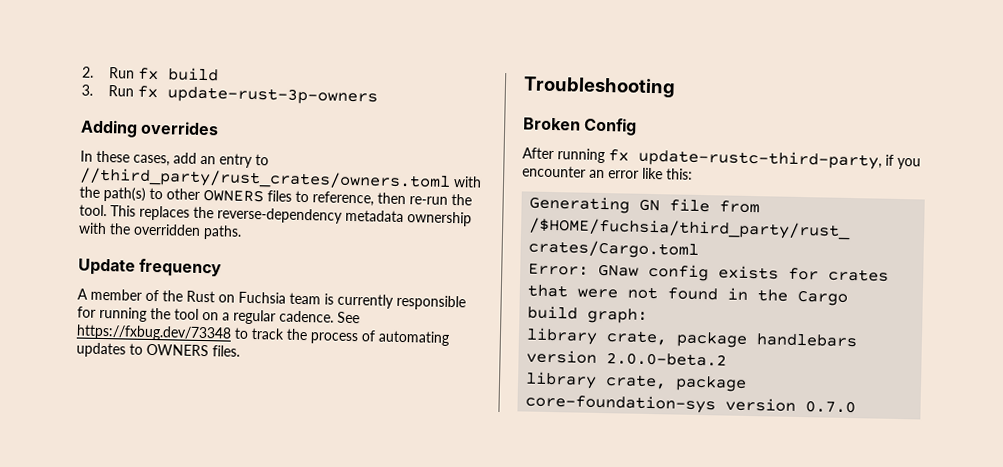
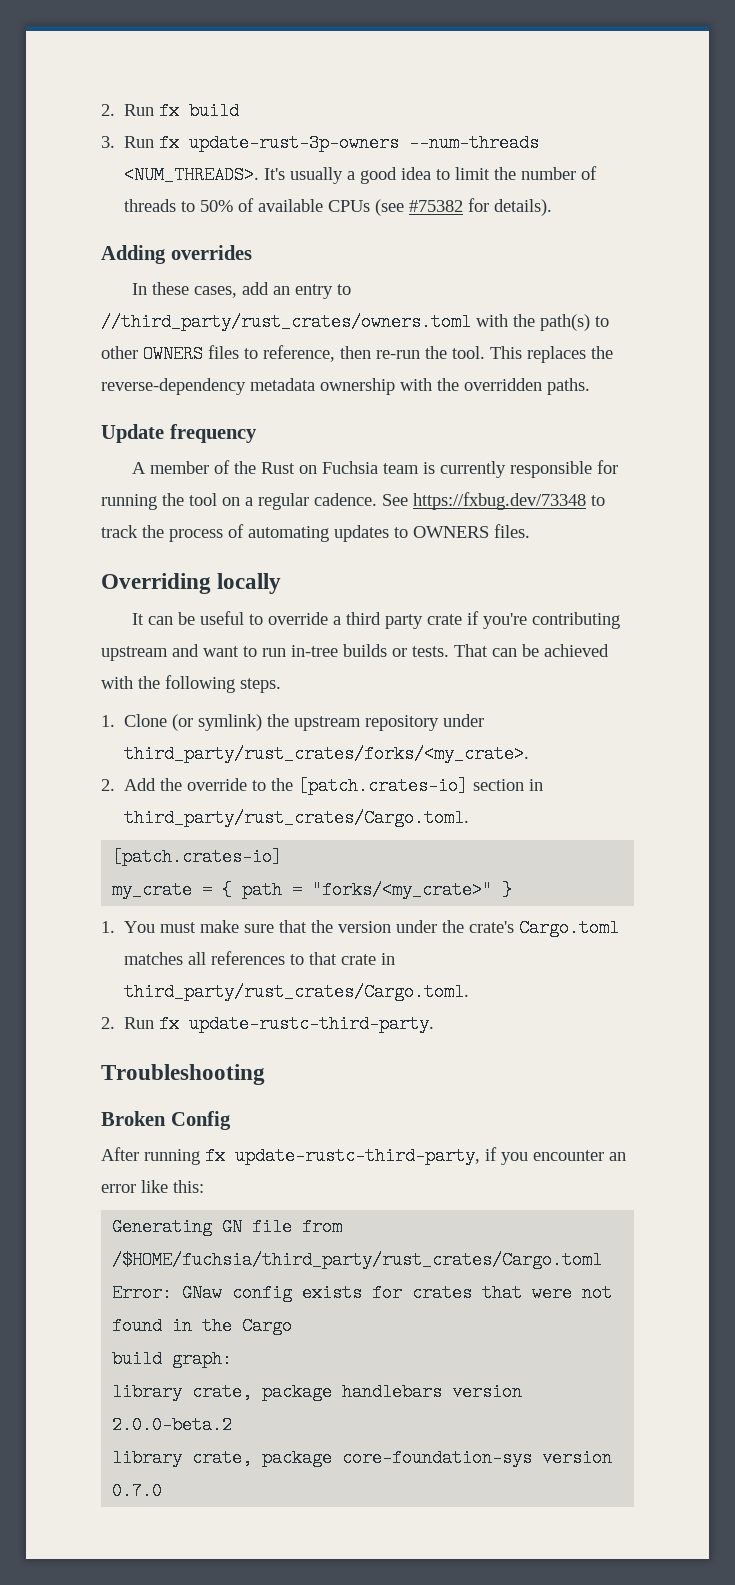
- 3. Run fx update-rust-3p-owners
+ 3. Run fx update-rust-3p-owners --num-threads <NUM_THREADS>. It's usually a good idea to limit the number of threads to 50% of available CPUs (see #75382 for details).
+ Overriding locally
+ It can be useful to override a third party crate if you're contributing upstream and want to run in-tree builds or tests. That can be achieved with the following steps.
+ 1. Clone (or symlink) the upstream repository under third_party/rust_crates/forks/<my_crate>.
+ 2. Add the override to the [patch.crates-io] section in third_party/rust_crates/Cargo.toml.
+ [patch.crates-io]
+ my_crate = { path = "forks/<my_crate>" }
+ 1. You must make sure that the version under the crate's Cargo.toml matches all references to that crate in third_party/rust_crates/Cargo.toml.
+ 2. Run fx update-rustc-third-party.

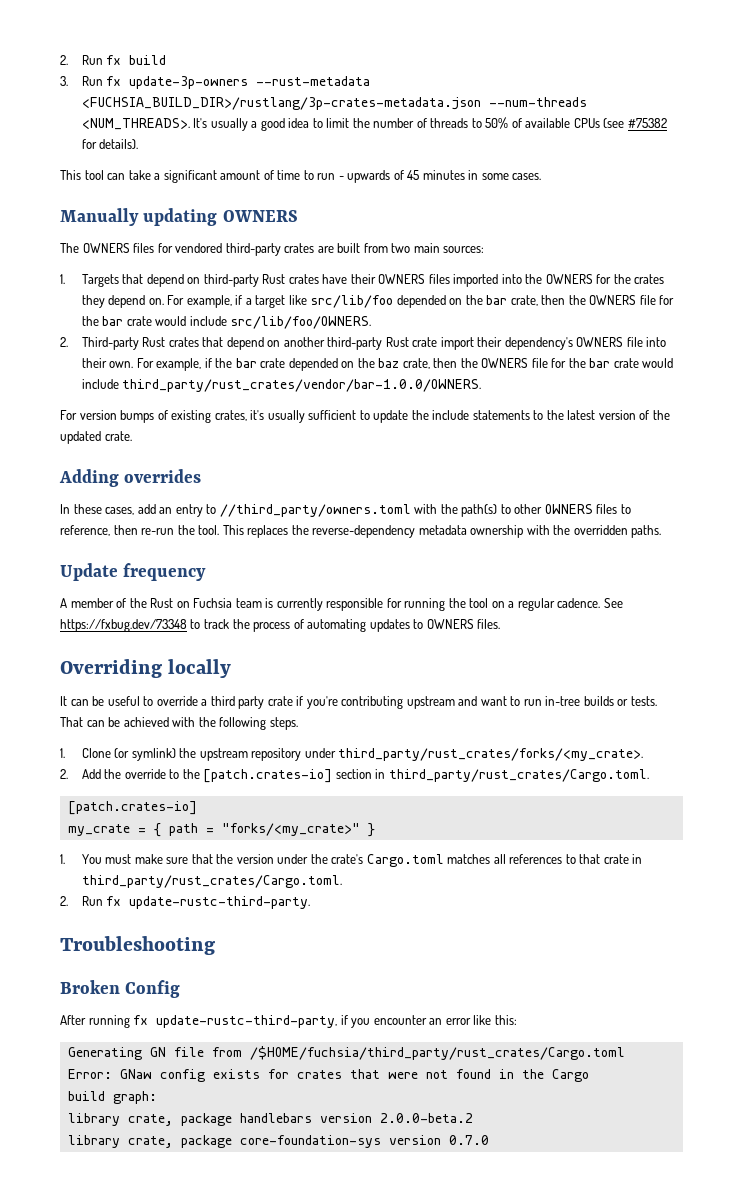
- 3. Run fx update-rust-3p-owners --num-threads <NUM_THREADS>.
+ 3. Run fx update-3p-owners --rust-metadata <FUCHSIA_BUILD_DIR>/rustlang/3p-crates-metadata.json --num-threads <NUM_THREADS>.
+ This tool can take a significant amount of time to run - upwards of 45 minutes in some cases.
+ Manually updating OWNERS
+ The OWNERS files for vendored third-party crates are built from two main sources:
+ 1. Targets that depend on third-party Rust crates have their OWNERS files imported into the OWNERS for the crates they depend on. For example, if a target like src/lib/foo depended on the bar crate, then the OWNERS file for the bar crate would include src/lib/foo/OWNERS.
+ 2. Third-party Rust crates that depend on another third-party Rust crate import their dependency's OWNERS file into their own. For example, if the bar crate depended on the baz crate, then the OWNERS file for the bar crate would include third_party/rust_crates/vendor/bar-1.0.0/OWNERS.
+ For version bumps of existing crates, it's usually sufficient to update the include statements to the latest version of the updated crate.
- In these cases, add an entry to //third_party/rust_crates/owners.toml with the path(s) to other OWNERS files to reference, then re-run the tool.
+ In these cases, add an entry to //third_party/owners.toml with the path(s) to other OWNERS files to reference, then re-run the tool.

